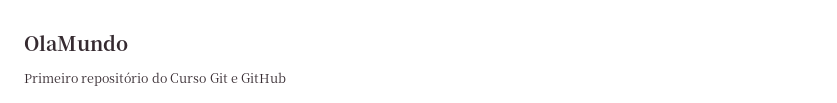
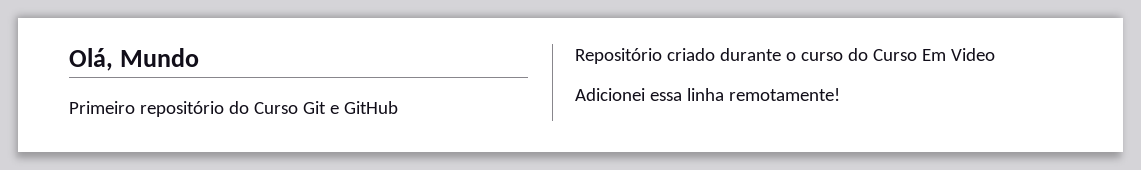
- OlaMundo
+ Olá, Mundo
+ Repositório criado durante o curso do Curso Em Video
+ Adicionei essa linha remotamente!

